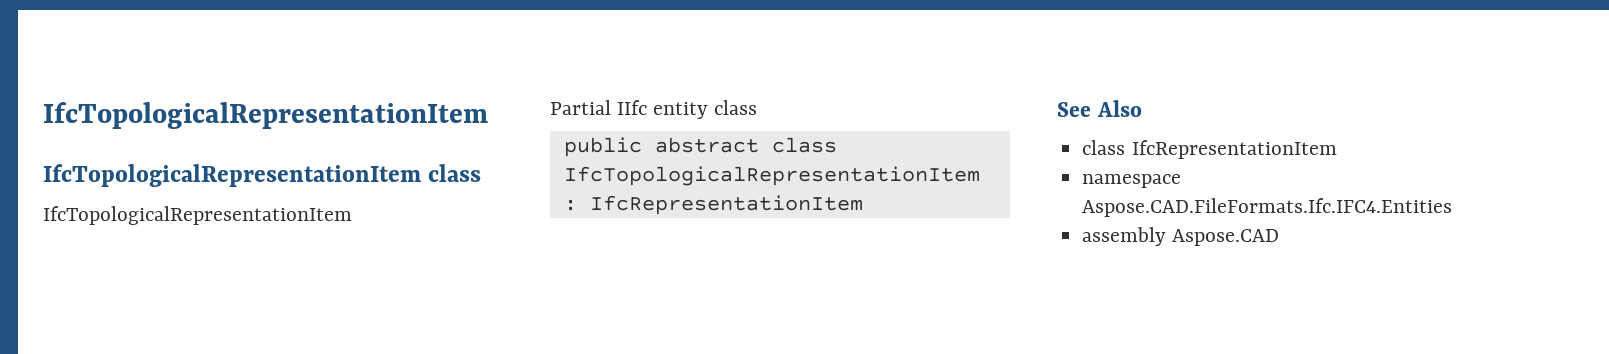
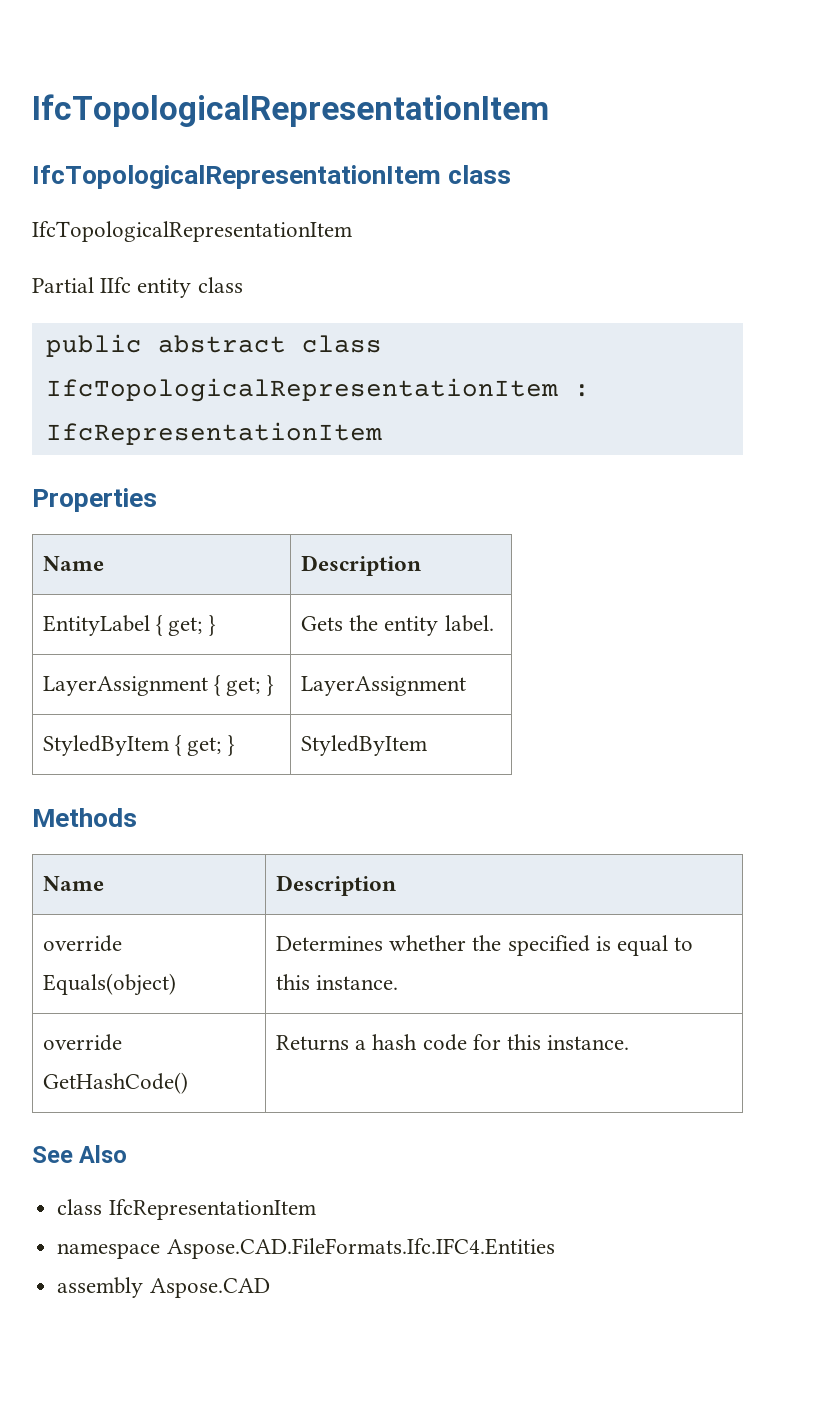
+ Properties
+ Name | Description
+ EntityLabel { get; } | Gets the entity label.
+ LayerAssignment { get; } | LayerAssignment
+ StyledByItem { get; } | StyledByItem
+ Methods
+ Name | Description
+ override Equals(object) | Determines whether the specified is equal to this instance.
+ override GetHashCode() | Returns a hash code for this instance.

